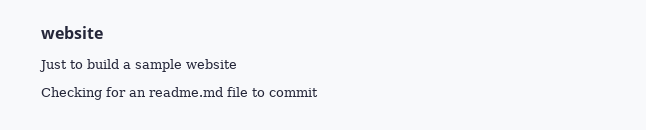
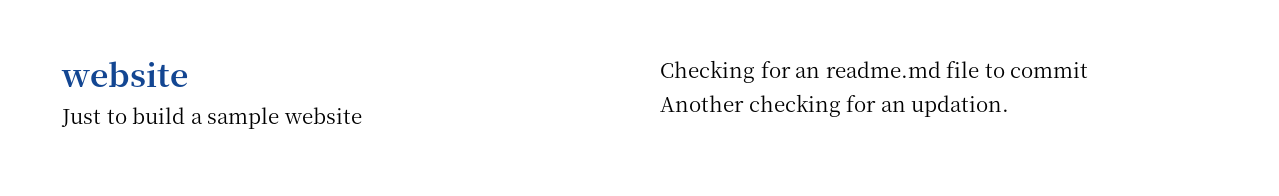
+ Another checking for an updation.

